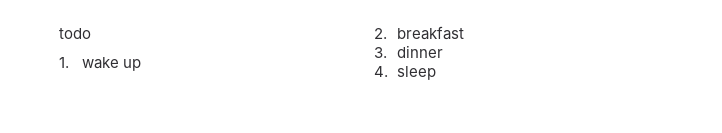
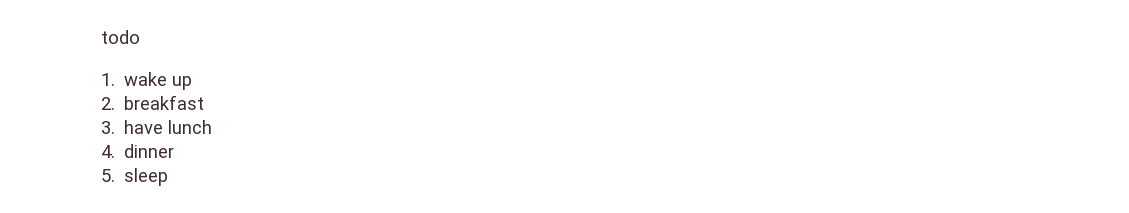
- 3. dinner
+ 3. have lunch
+ 4. dinner
- 4. sleep
+ 5. sleep

